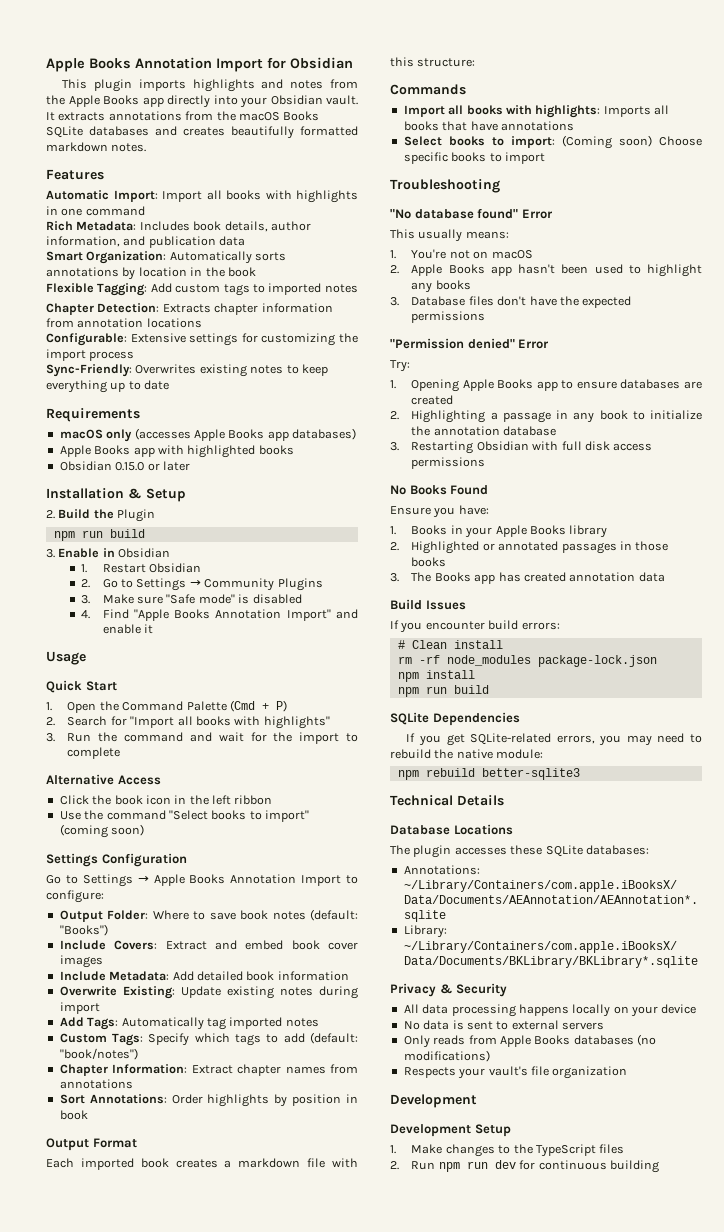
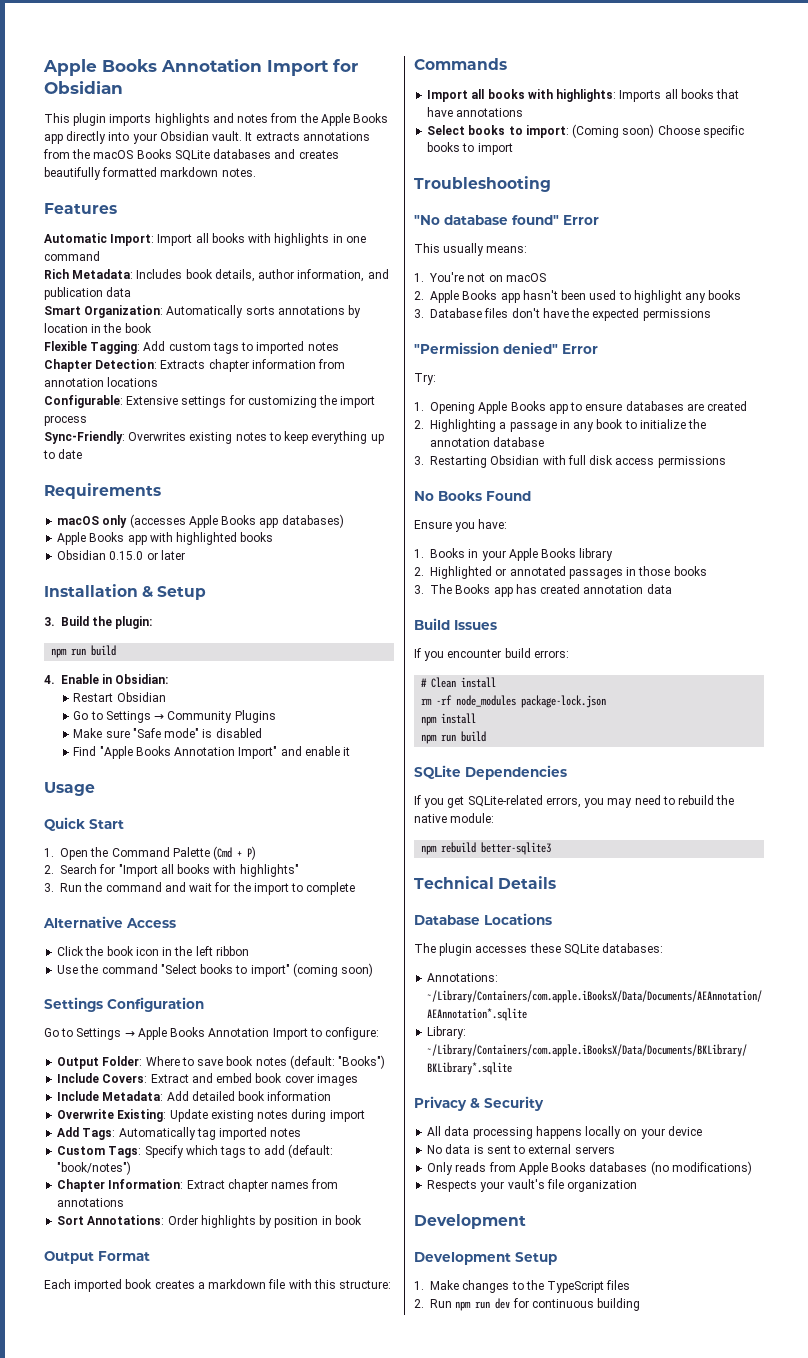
- 2. Build the Plugin
+ 3. Build the plugin:
  npm run build
- 3. Enable in Obsidian
- 1. Restart Obsidian
+ 4. Enable in Obsidian:
+ Restart Obsidian
- 2. Go to Settings → Community Plugins
+ Go to Settings → Community Plugins
- 3. Make sure "Safe mode" is disabled
+ Make sure "Safe mode" is disabled
- 4. Find "Apple Books Annotation Import" and enable it
+ Find "Apple Books Annotation Import" and enable it

